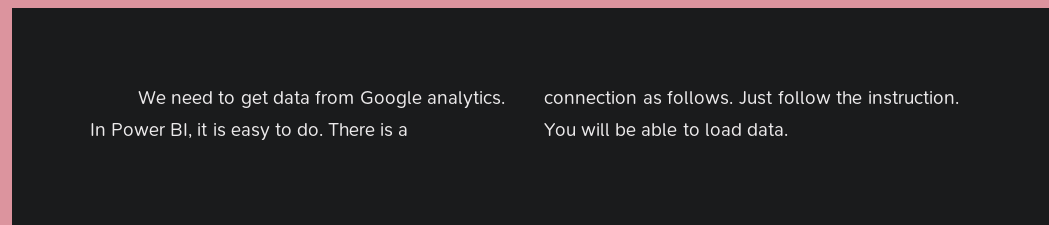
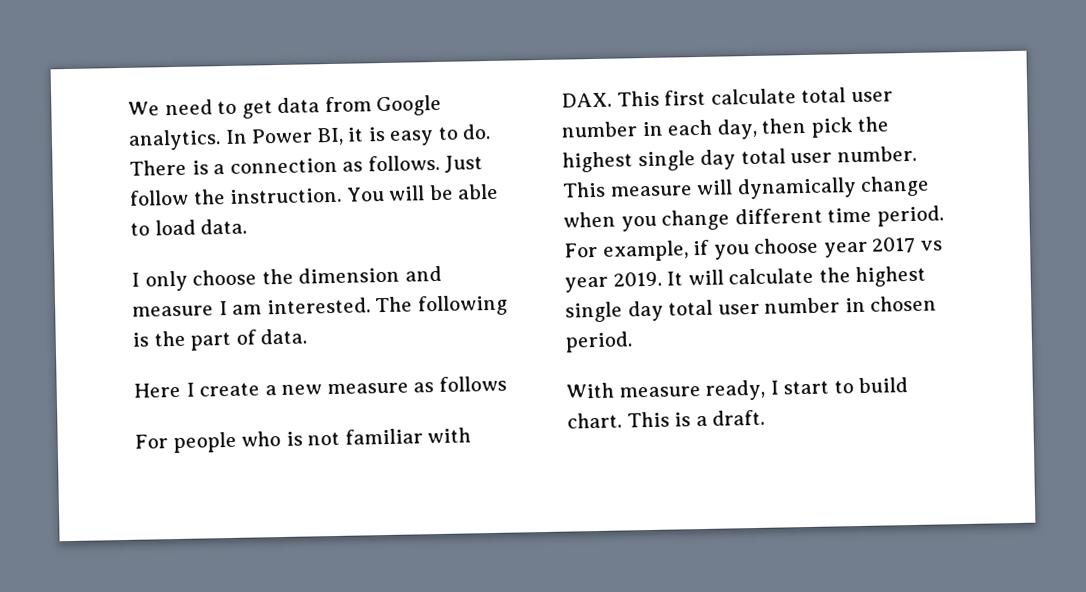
+ I only choose the dimension and measure I am interested. The following is the part of data.
+ Here I create a new measure as follows
+ For people who is not familiar with DAX. This first calculate total user number in each day, then pick the highest single day total user number. This measure will dynamically change when you change different time period. For example, if you choose year 2017 vs year 2019. It will calculate the highest single day total user number in chosen period.
+ With measure ready, I start to build chart. This is a draft.

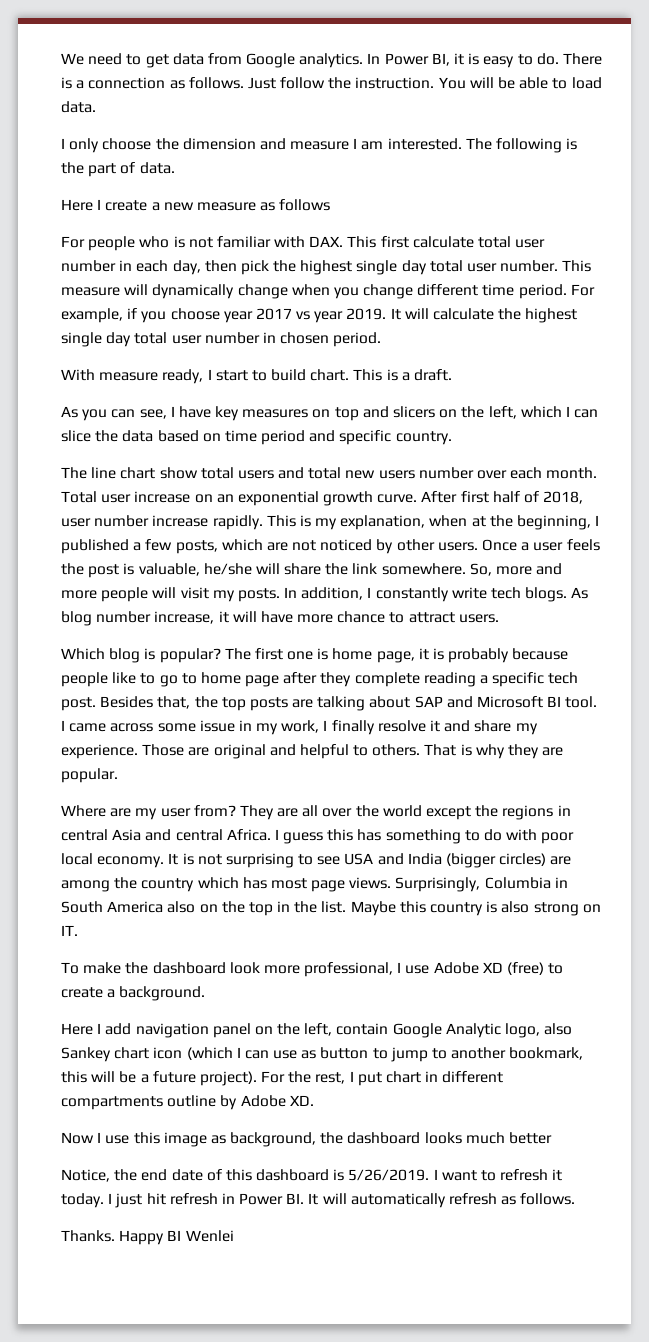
+ As you can see, I have key measures on top and slicers on the left, which I can slice the data based on time period and specific country.
+ The line chart show total users and total new users number over each month. Total user increase on an exponential growth curve. After first half of 2018, user number increase rapidly. This is my explanation, when at the beginning, I published a few posts, which are not noticed by other users. Once a user feels the post is valuable, he/she will share the link somewhere. So, more and more people will visit my posts. In addition, I constantly write tech blogs. As blog number increase, it will have more chance to attract users.
+ Which blog is popular? The first one is home page, it is probably because people like to go to home page after they complete reading a specific tech post. Besides that, the top posts are talking about SAP and Microsoft BI tool. I came across some issue in my work, I finally resolve it and share my experience. Those are original and helpful to others. That is why they are popular.
+ Where are my user from? They are all over the world except the regions in central Asia and central Africa. I guess this has something to do with poor local economy. It is not surprising to see USA and India (bigger circles) are among the country which has most page views. Surprisingly, Columbia in South America also on the top in the list. Maybe this country is also strong on IT.
+ To make the dashboard look more professional, I use Adobe XD (free) to create a background.
+ Here I add navigation panel on the left, contain Google Analytic logo, also Sankey chart icon (which I can use as button to jump to another bookmark, this will be a future project). For the rest, I put chart in different compartments outline by Adobe XD.
+ Now I use this image as background, the dashboard looks much better
+ Notice, the end date of this dashboard is 5/26/2019. I want to refresh it today. I just hit refresh in Power BI. It will automatically refresh as follows.
+ Thanks. Happy BI Wenlei

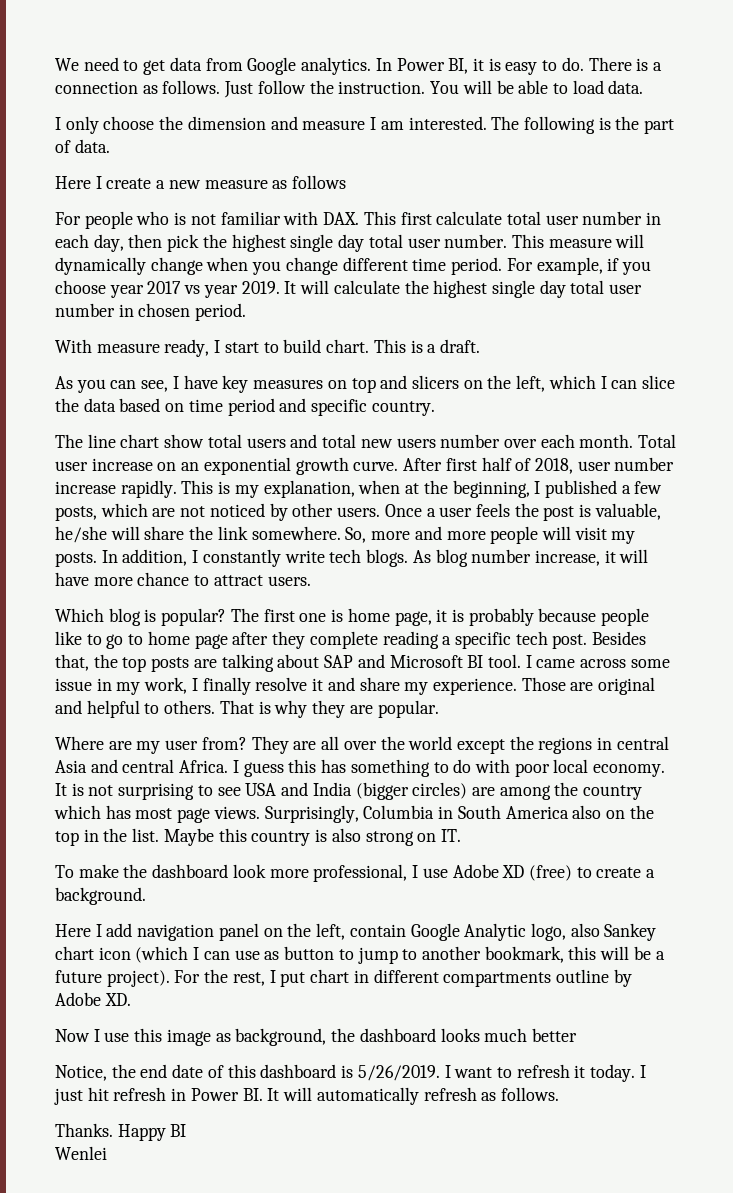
- Happy BI Wenlei
+ Happy BI
+ Wenlei

